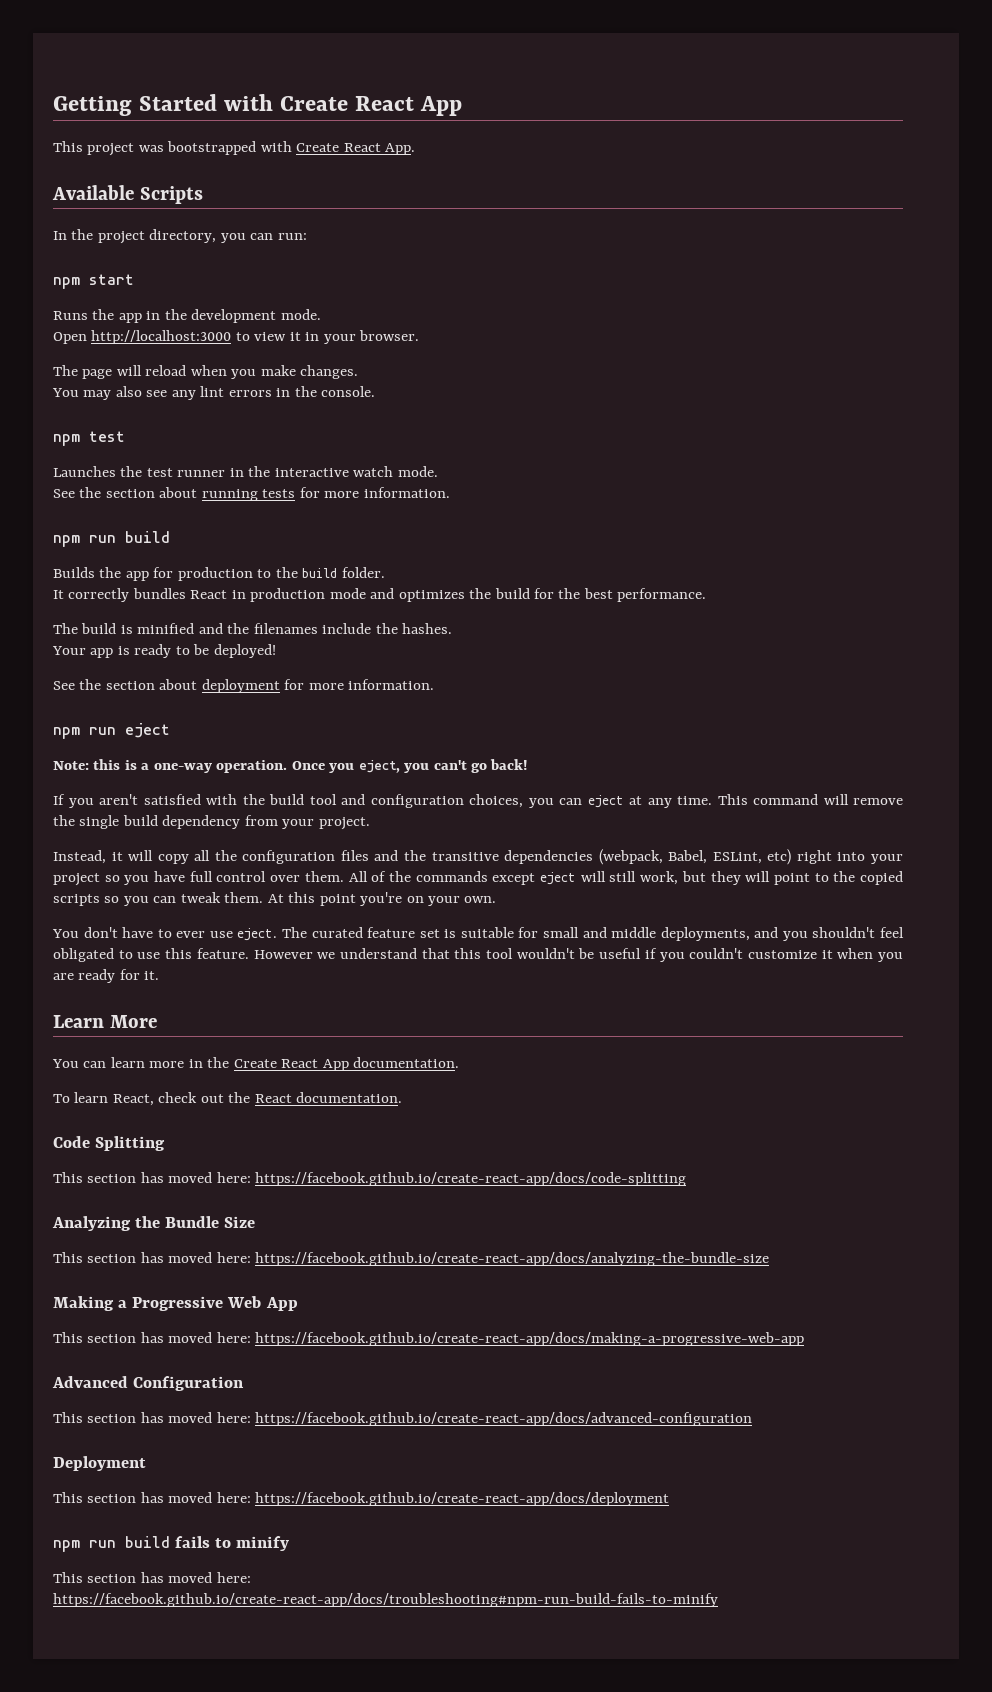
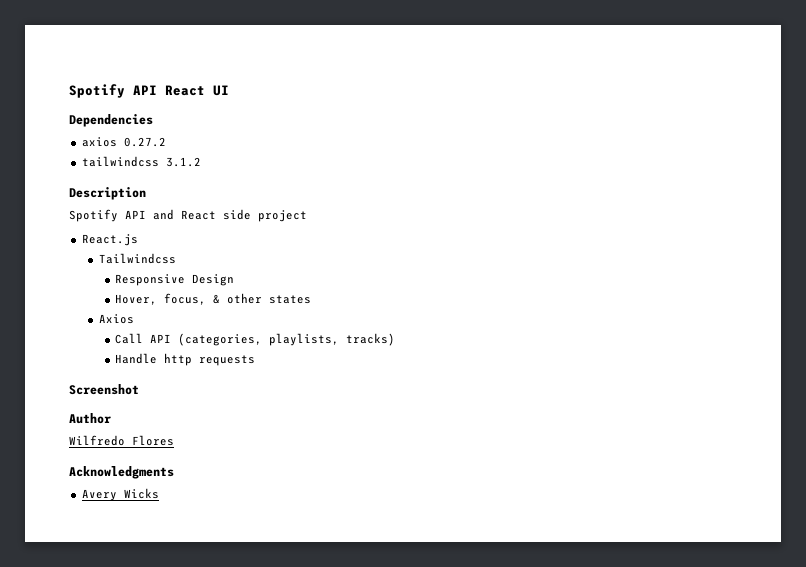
- Getting Started with Create React App
- This project was bootstrapped with Create React App.
- Available Scripts
- In the project directory, you can run:
- npm start
- Runs the app in the development mode.
- Open http://localhost:3000 to view it in your browser.
- The page will reload when you make changes.
- You may also see any lint errors in the console.
- npm test
- Launches the test runner in the interactive watch mode.
- See the section about running tests for more information.
- npm run build
- Builds the app for production to the build folder.
- It correctly bundles React in production mode and optimizes the build for the best performance.
- The build is minified and the filenames include the hashes.
- Your app is ready to be deployed!
- See the section about deployment for more information.
- npm run eject
- Note: this is a one-way operation. Once you eject, you can't go back!
- If you aren't satisfied with the build tool and configuration choices, you can eject at any time. This command will remove the single build dependency from your project.
- Instead, it will copy all the configuration files and the transitive dependencies (webpack, Babel, ESLint, etc) right into your project so you have full control over them. All of the commands except eject will still work, but they will point to the copied scripts so you can tweak them. At this point you're on your own.
- You don't have to ever use eject. The curated feature set is suitable for small and middle deployments, and you shouldn't feel obligated to use this feature. However we understand that this tool wouldn't be useful if you couldn't customize it when you are ready for it.
- Learn More
- You can learn more in the Create React App documentation.
- To learn React, check out the React documentation.
- Code Splitting
- This section has moved here: https://facebook.github.io/create-react-app/docs/code-splitting
- Analyzing the Bundle Size
- This section has moved here: https://facebook.github.io/create-react-app/docs/analyzing-the-bundle-size
- Making a Progressive Web App
- This section has moved here: https://facebook.github.io/create-react-app/docs/making-a-progressive-web-app
- Advanced Configuration
- This section has moved here: https://facebook.github.io/create-react-app/docs/advanced-configuration
- Deployment
- This section has moved here: https://facebook.github.io/create-react-app/docs/deployment
- npm run build fails to minify
- This section has moved here: https://facebook.github.io/create-react-app/docs/troubleshooting#npm-run-build-fails-to-minify
+ Spotify API React UI
+ Dependencies
+ axios 0.27.2
+ tailwindcss 3.1.2
+ Description
+ Spotify API and React side project
+ React.js
+ Tailwindcss
+ Responsive Design
+ Hover, focus, & other states
+ Axios
+ Call API (categories, playlists, tracks)
+ Handle http requests
+ Screenshot
+ Author
+ Wilfredo Flores
+ Acknowledgments
+ Avery Wicks

